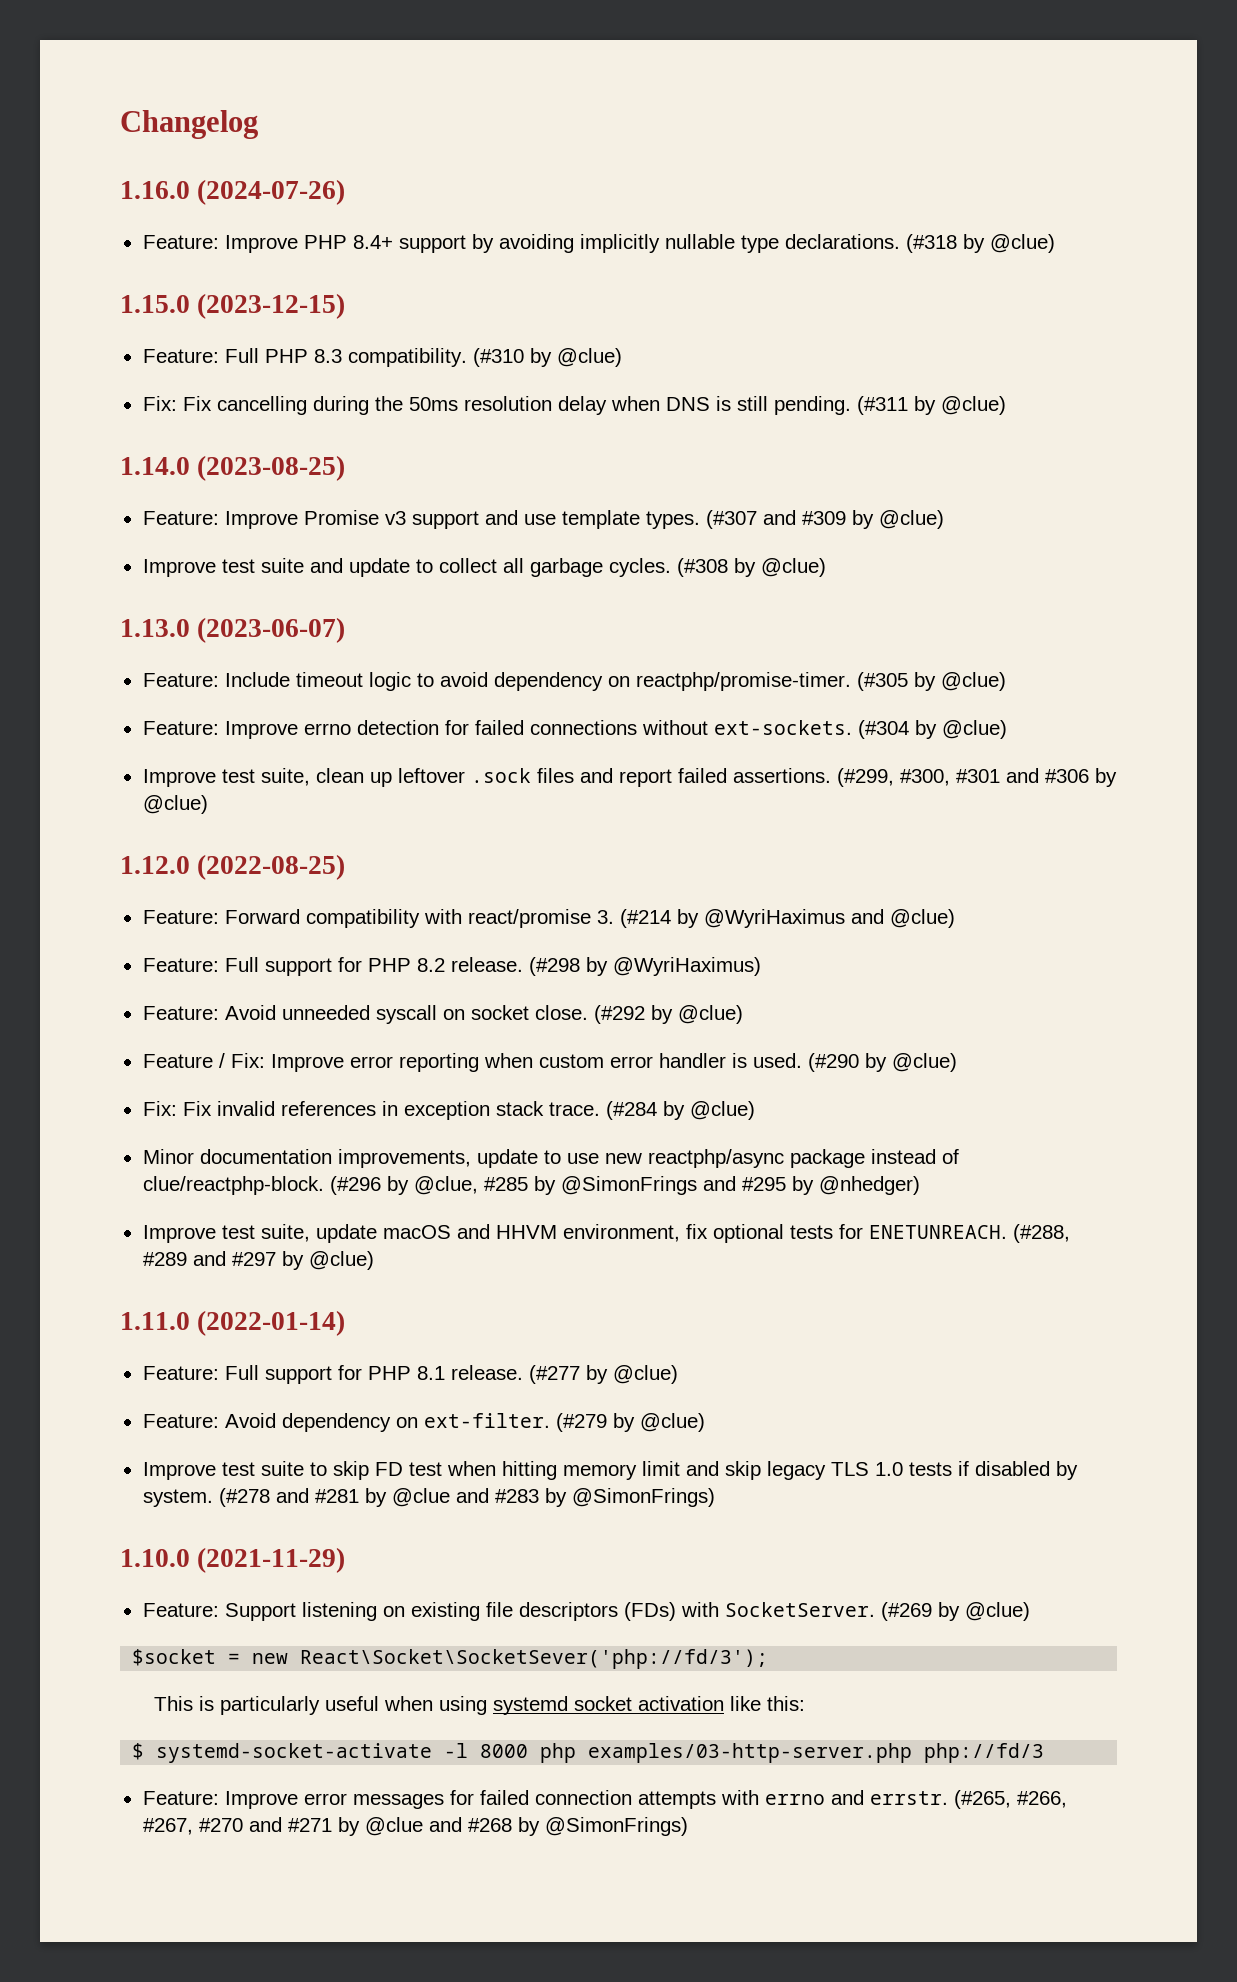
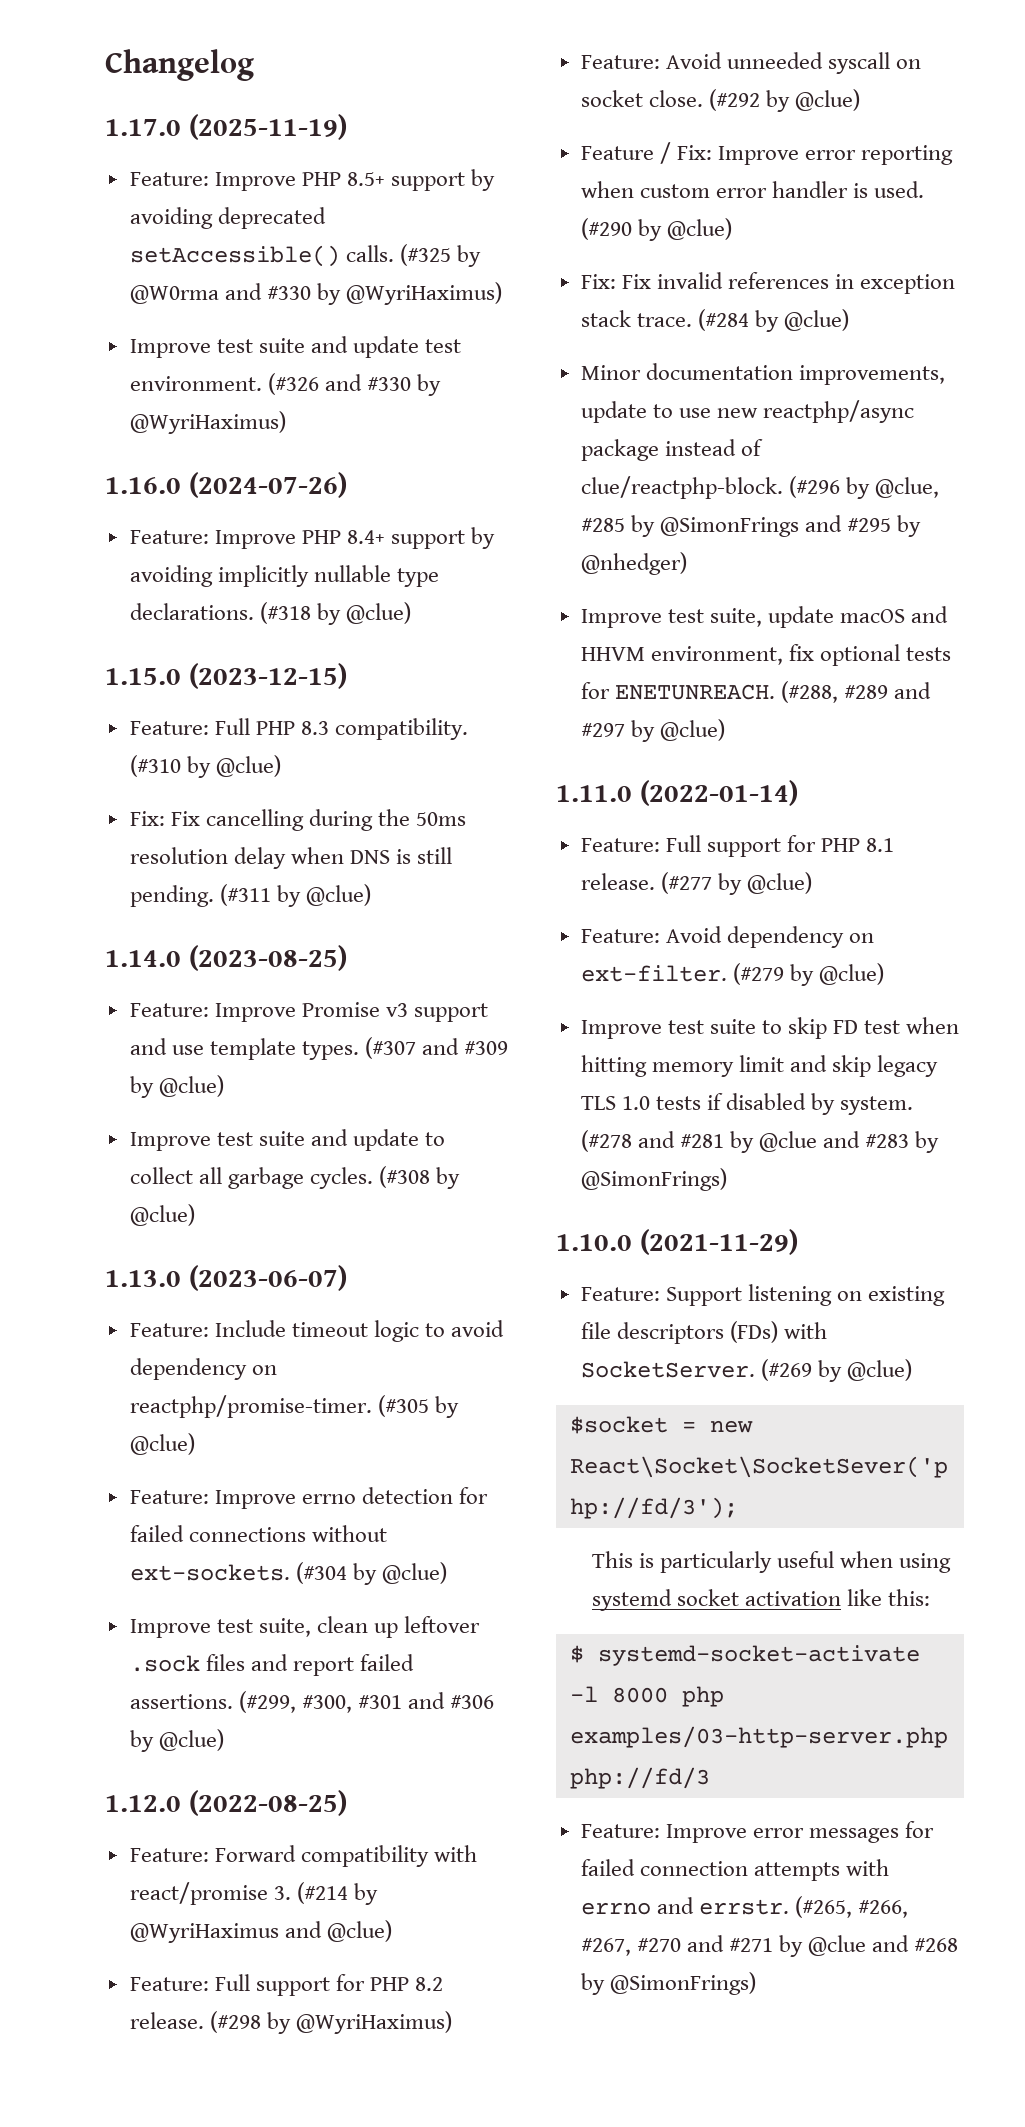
+ 1.17.0 (2025-11-19)
+ Feature: Improve PHP 8.5+ support by avoiding deprecated setAccessible() calls. (#325 by @W0rma and #330 by @WyriHaximus)
+ Improve test suite and update test environment. (#326 and #330 by @WyriHaximus)

